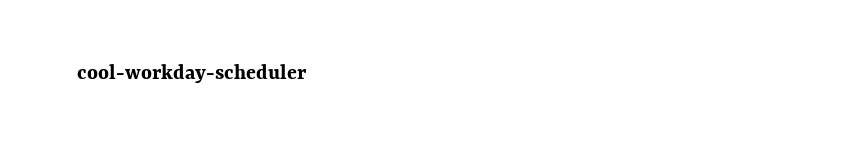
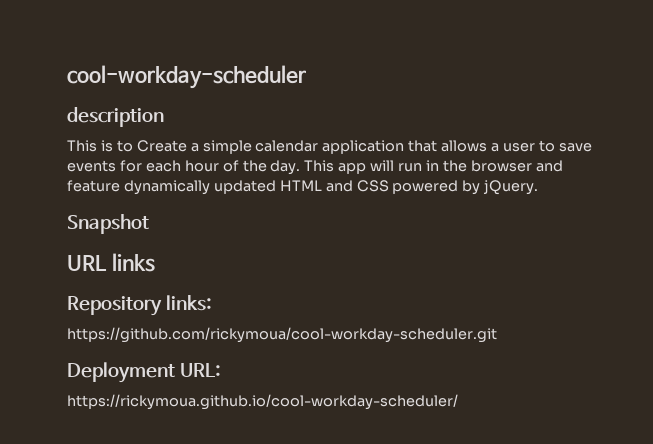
+ description
+ This is to Create a simple calendar application that allows a user to save events for each hour of the day. This app will run in the browser and feature dynamically updated HTML and CSS powered by jQuery.
+ Snapshot
+ URL links
+ Repository links:
+ https://github.com/rickymoua/cool-workday-scheduler.git
+ Deployment URL:
+ https://rickymoua.github.io/cool-workday-scheduler/

